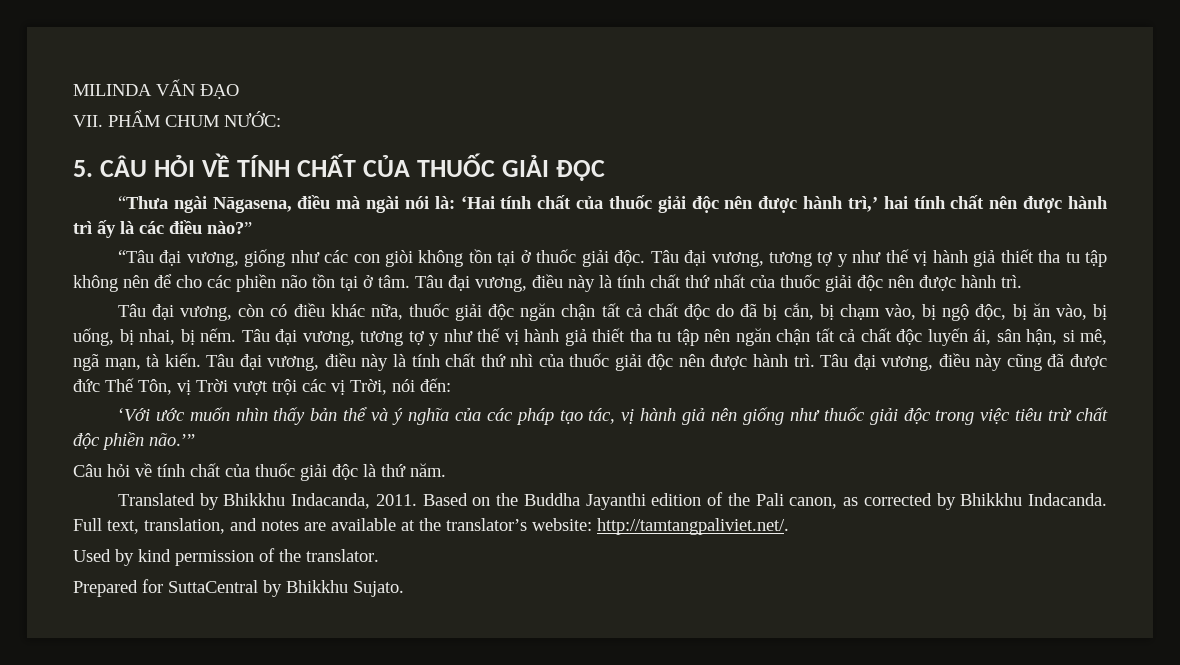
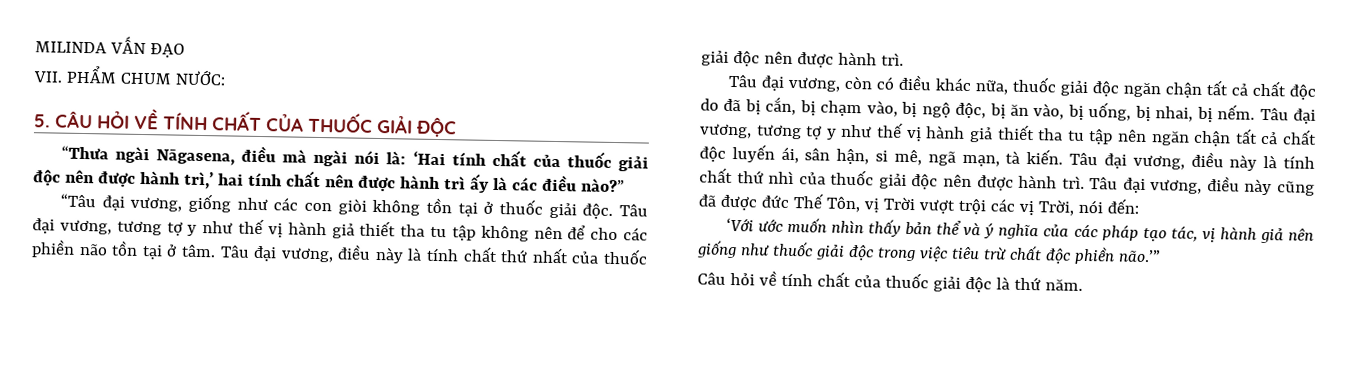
- Translated by Bhikkhu Indacanda, 2011. Based on the Buddha Jayanthi edition of the Pali canon, as corrected by Bhikkhu Indacanda. Full text, translation, and notes are available at the translator’s website: http://tamtangpaliviet.net/.
- Used by kind permission of the translator.
- Prepared for SuttaCentral by Bhikkhu Sujato.

